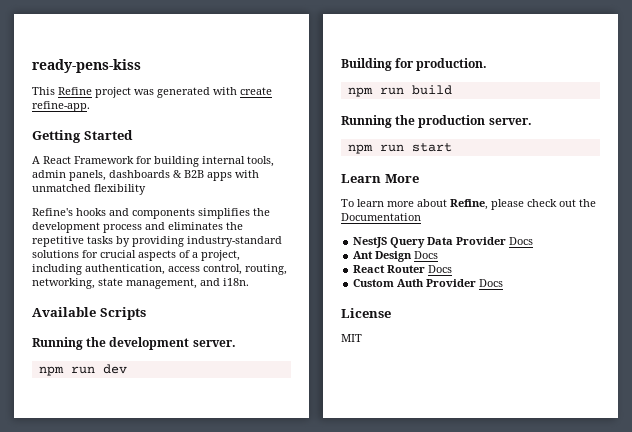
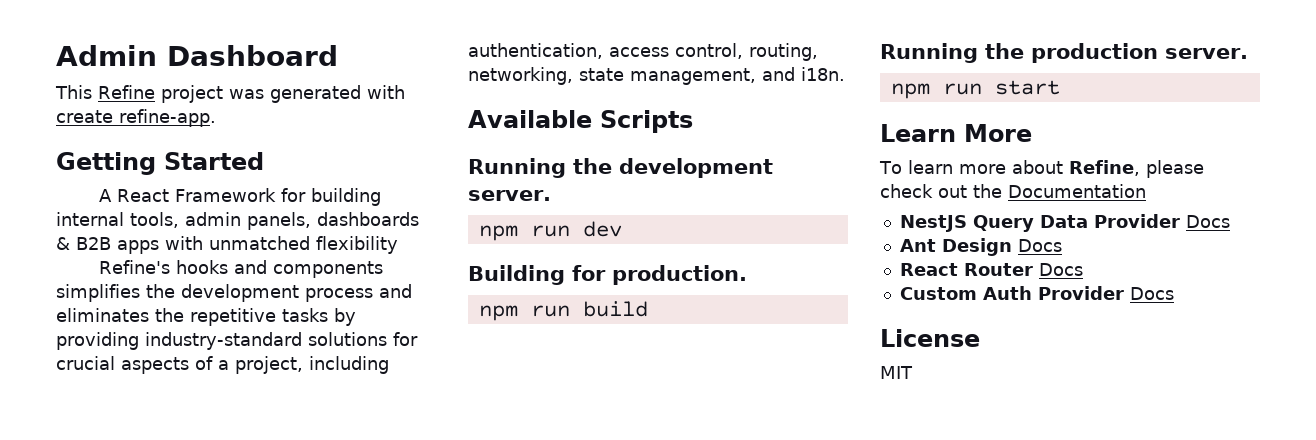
- ready-pens-kiss
+ Admin Dashboard

